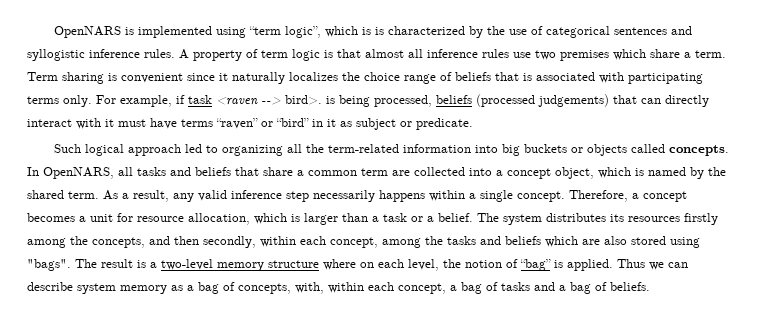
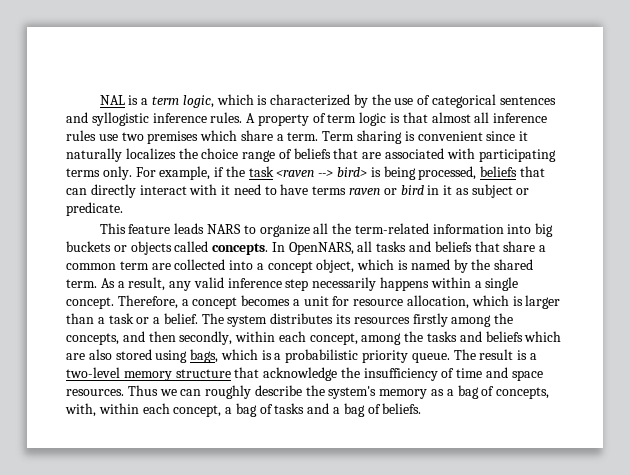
- OpenNARS is implemented using “term logic”, which is is characterized by the use of categorical sentences and syllogistic inference rules.
+ NAL is a term logic, which is characterized by the use of categorical sentences and syllogistic inference rules.
- Term sharing is convenient since it naturally localizes the choice range of beliefs that is associated with participating terms only.
+ Term sharing is convenient since it naturally localizes the choice range of beliefs that are associated with participating terms only.
- For example, if task <raven --> bird>. is being processed, beliefs (processed judgements) that can directly interact with it must have terms “raven” or “bird” in it as subject or predicate.
+ For example, if the task <raven --> bird> is being processed, beliefs that can directly interact with it need to have terms raven or bird in it as subject or predicate.
- Such logical approach led to organizing all the term-related information into big buckets or objects called concepts.
+ This feature leads NARS to organize all the term-related information into big buckets or objects called concepts.
- The system distributes its resources firstly among the concepts, and then secondly, within each concept, among the tasks and beliefs which are also stored using "bags".
+ The system distributes its resources firstly among the concepts, and then secondly, within each concept, among the tasks and beliefs which are also stored using bags, which is a probabilistic priority queue.
- The result is a two-level memory structure where on each level, the notion of “bag” is applied. Thus we can describe system memory as a bag of concepts, with, within each concept, a bag of tasks and a bag of beliefs.
+ The result is a two-level memory structure that acknowledge the insufficiency of time and space resources. Thus we can roughly describe the system's memory as a bag of concepts, with, within each concept, a bag of tasks and a bag of beliefs.

